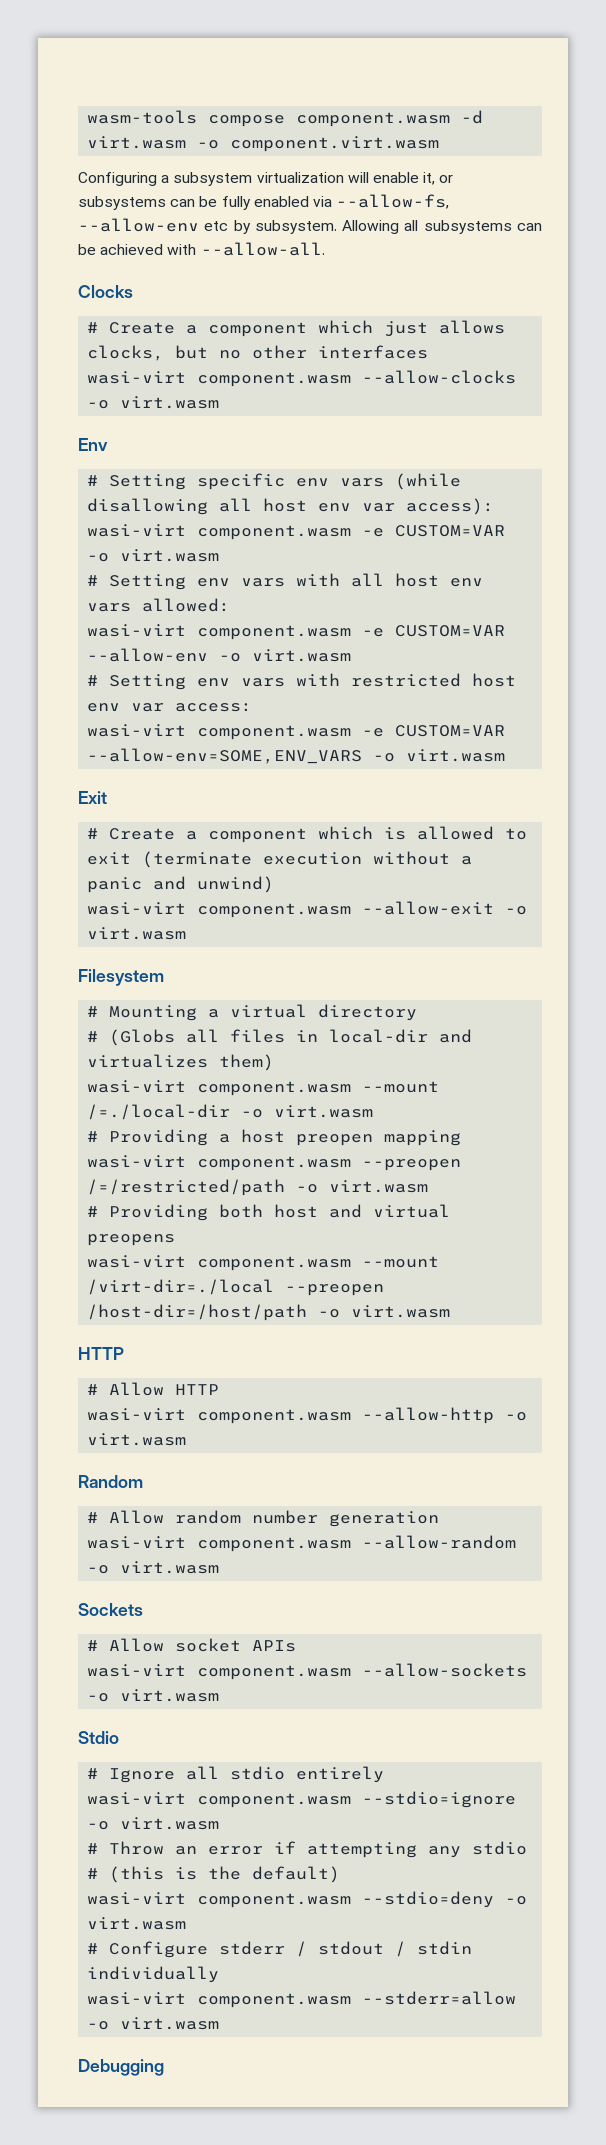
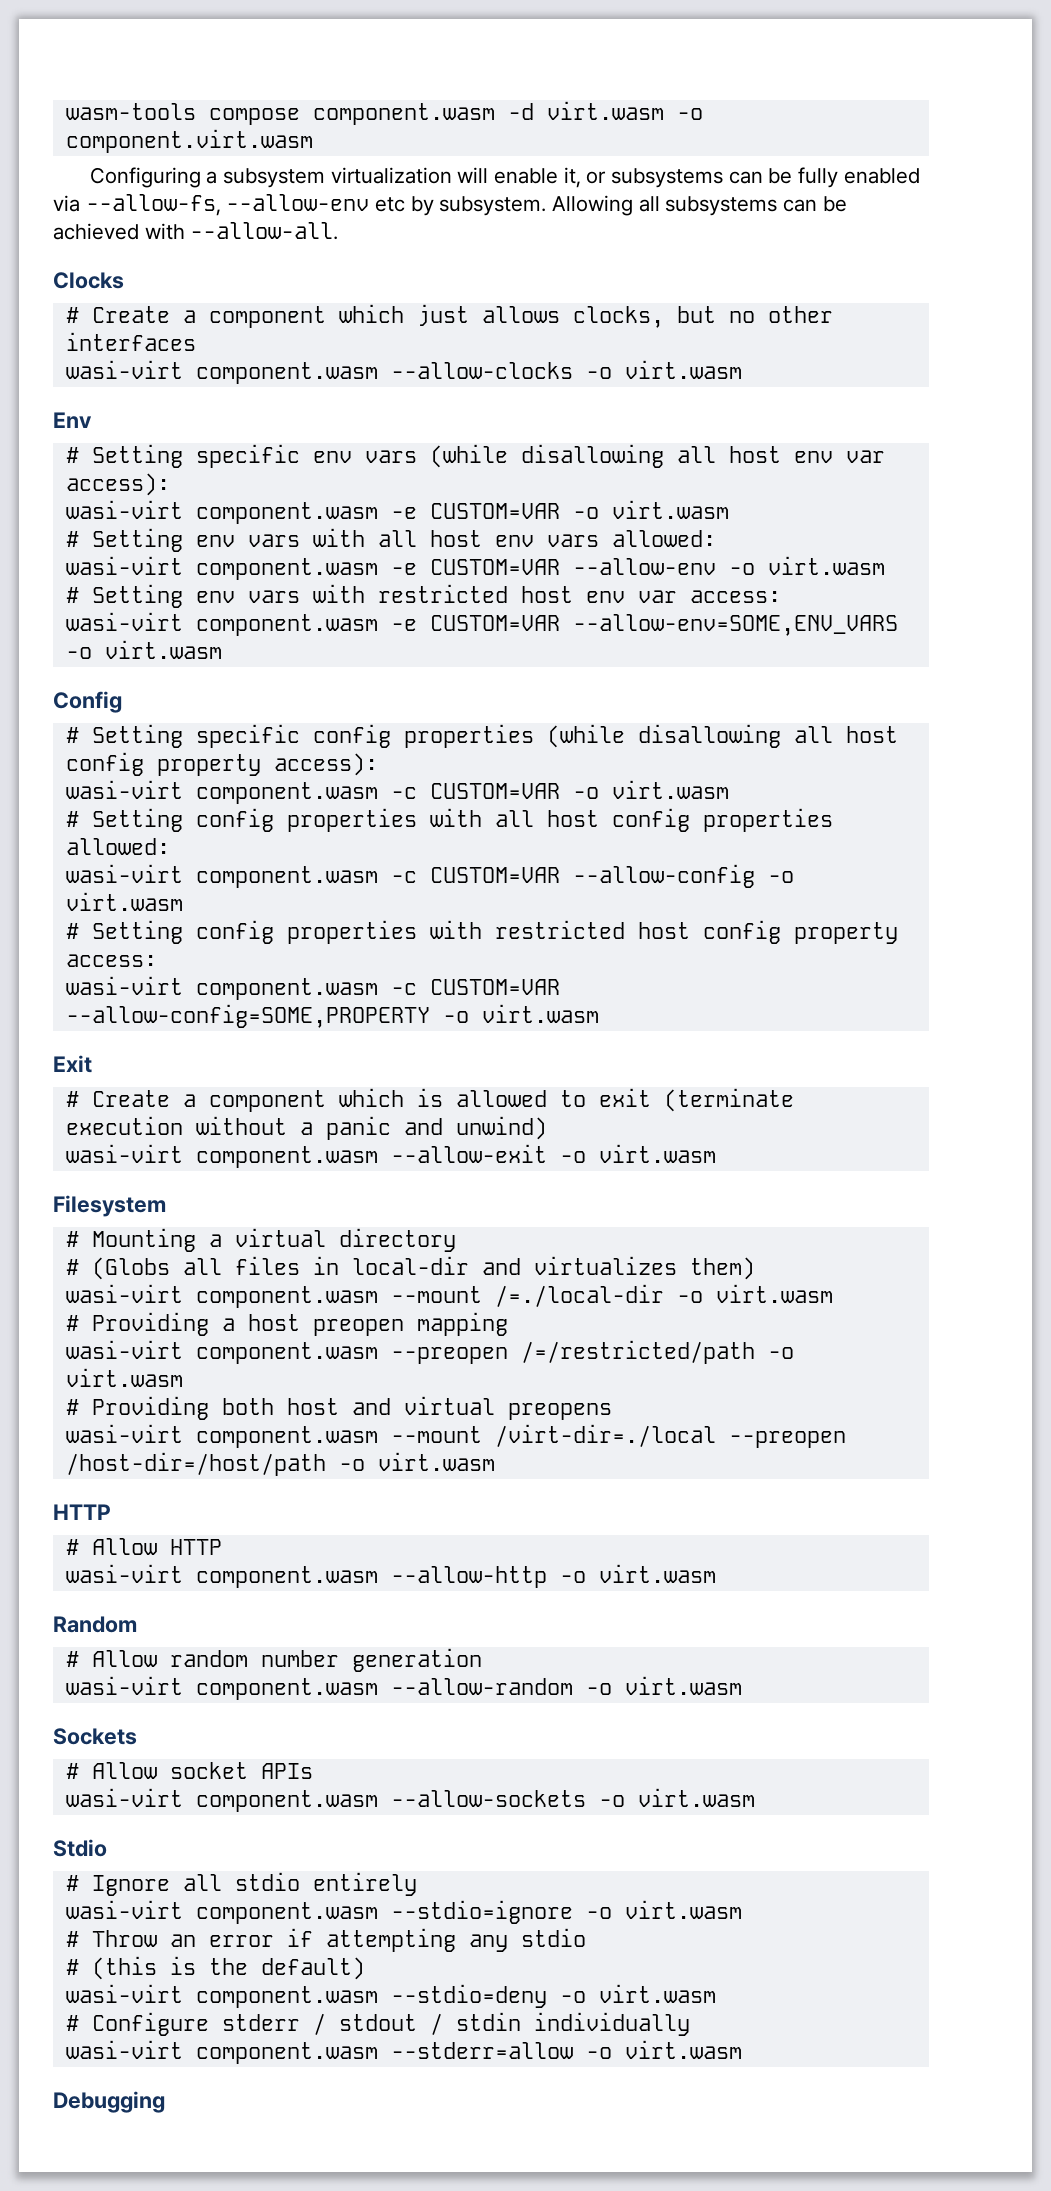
+ Config
+ # Setting specific config properties (while disallowing all host config property access):
+ wasi-virt component.wasm -c CUSTOM=VAR -o virt.wasm
+ # Setting config properties with all host config properties allowed:
+ wasi-virt component.wasm -c CUSTOM=VAR --allow-config -o virt.wasm
+ # Setting config properties with restricted host config property access:
+ wasi-virt component.wasm -c CUSTOM=VAR --allow-config=SOME,PROPERTY -o virt.wasm

